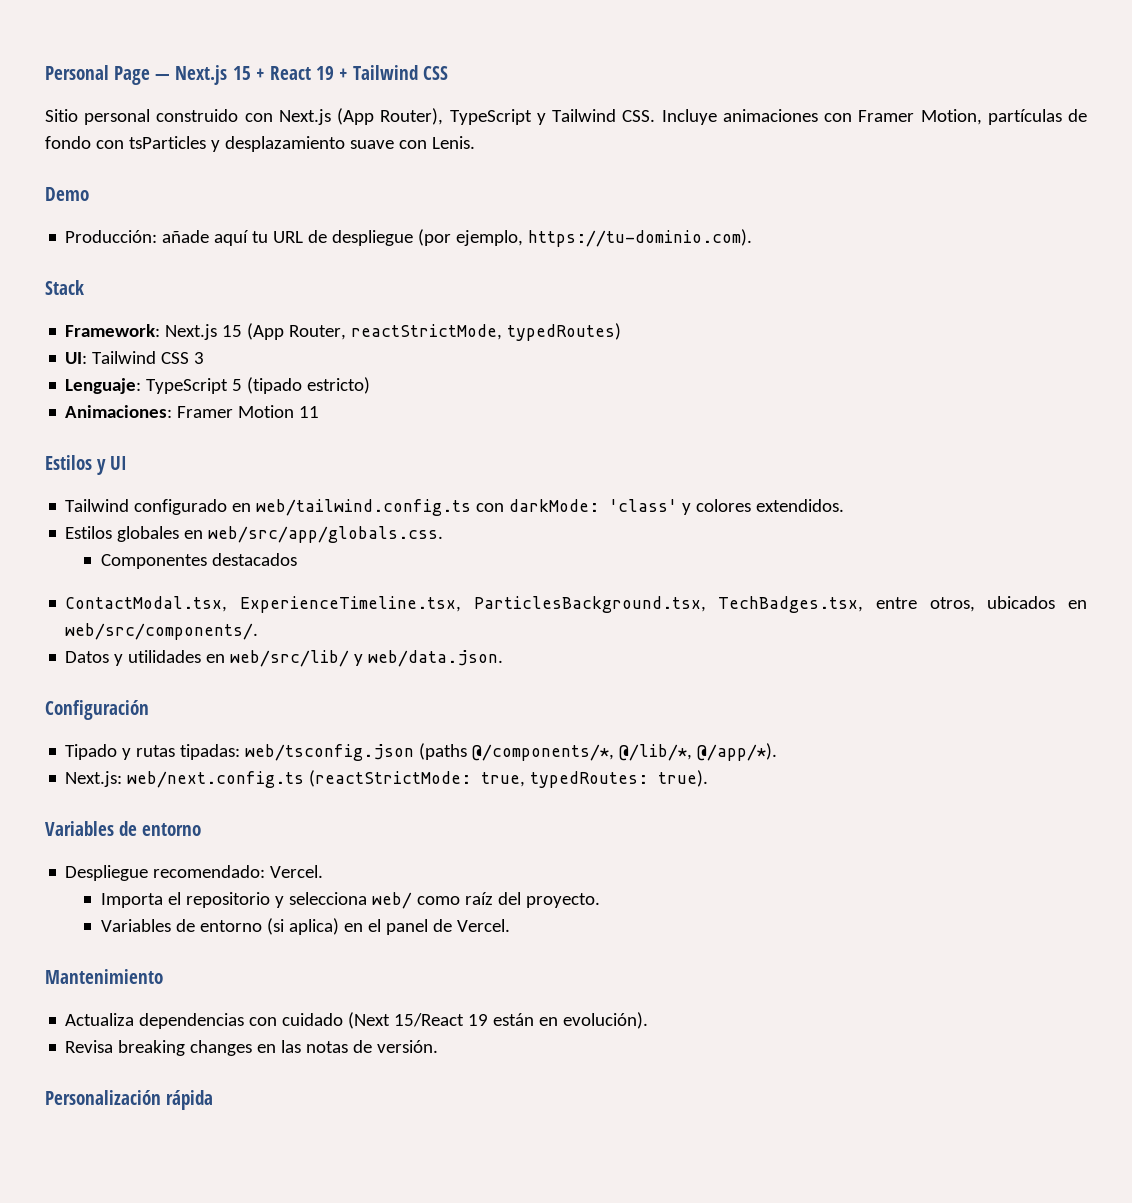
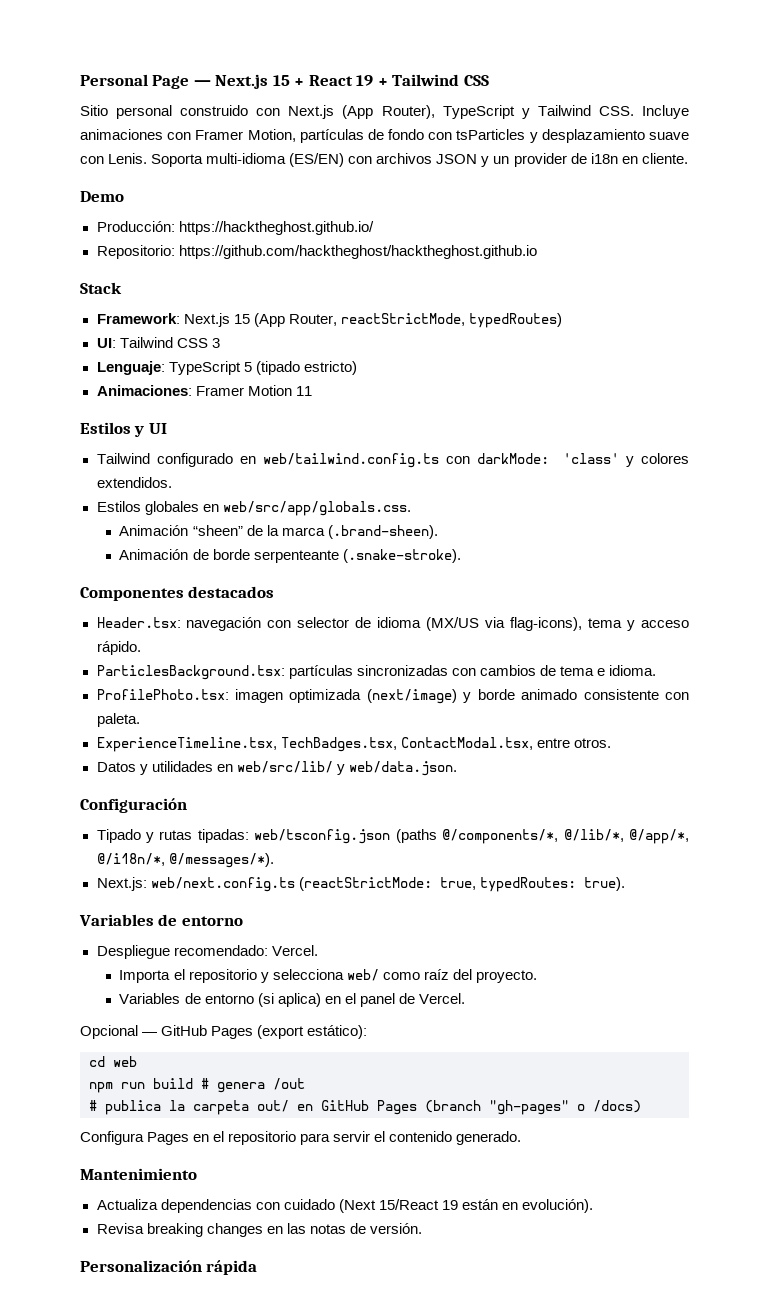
- Sitio personal construido con Next.js (App Router), TypeScript y Tailwind CSS. Incluye animaciones con Framer Motion, partículas de fondo con tsParticles y desplazamiento suave con Lenis.
+ Sitio personal construido con Next.js (App Router), TypeScript y Tailwind CSS. Incluye animaciones con Framer Motion, partículas de fondo con tsParticles y desplazamiento suave con Lenis. Soporta multi‑idioma (ES/EN) con archivos JSON y un provider de i18n en cliente.
  Demo
- Producción: añade aquí tu URL de despliegue (por ejemplo, https://tu-dominio.com).
+ Producción: https://hacktheghost.github.io/
+ Repositorio: https://github.com/hacktheghost/hacktheghost.github.io
+ Animación “sheen” de la marca (.brand-sheen).
+ Animación de borde serpenteante (.snake-stroke).
  Componentes destacados
- ContactModal.tsx, ExperienceTimeline.tsx, ParticlesBackground.tsx, TechBadges.tsx, entre otros, ubicados en web/src/components/.
+ Header.tsx: navegación con selector de idioma (MX/US via flag‑icons), tema y acceso rápido.
+ ParticlesBackground.tsx: partículas sincronizadas con cambios de tema e idioma.
+ ProfilePhoto.tsx: imagen optimizada (next/image) y borde animado consistente con paleta.
+ ExperienceTimeline.tsx, TechBadges.tsx, ContactModal.tsx, entre otros.
- Tipado y rutas tipadas: web/tsconfig.json (paths @/components/*, @/lib/*, @/app/*).
+ Tipado y rutas tipadas: web/tsconfig.json (paths @/components/*, @/lib/*, @/app/*, @/i18n/*, @/messages/*).
+ Opcional — GitHub Pages (export estático):
+ cd web
+ npm run build # genera /out
+ # publica la carpeta out/ en GitHub Pages (branch "gh-pages" o /docs)
+ Configura Pages en el repositorio para servir el contenido generado.

